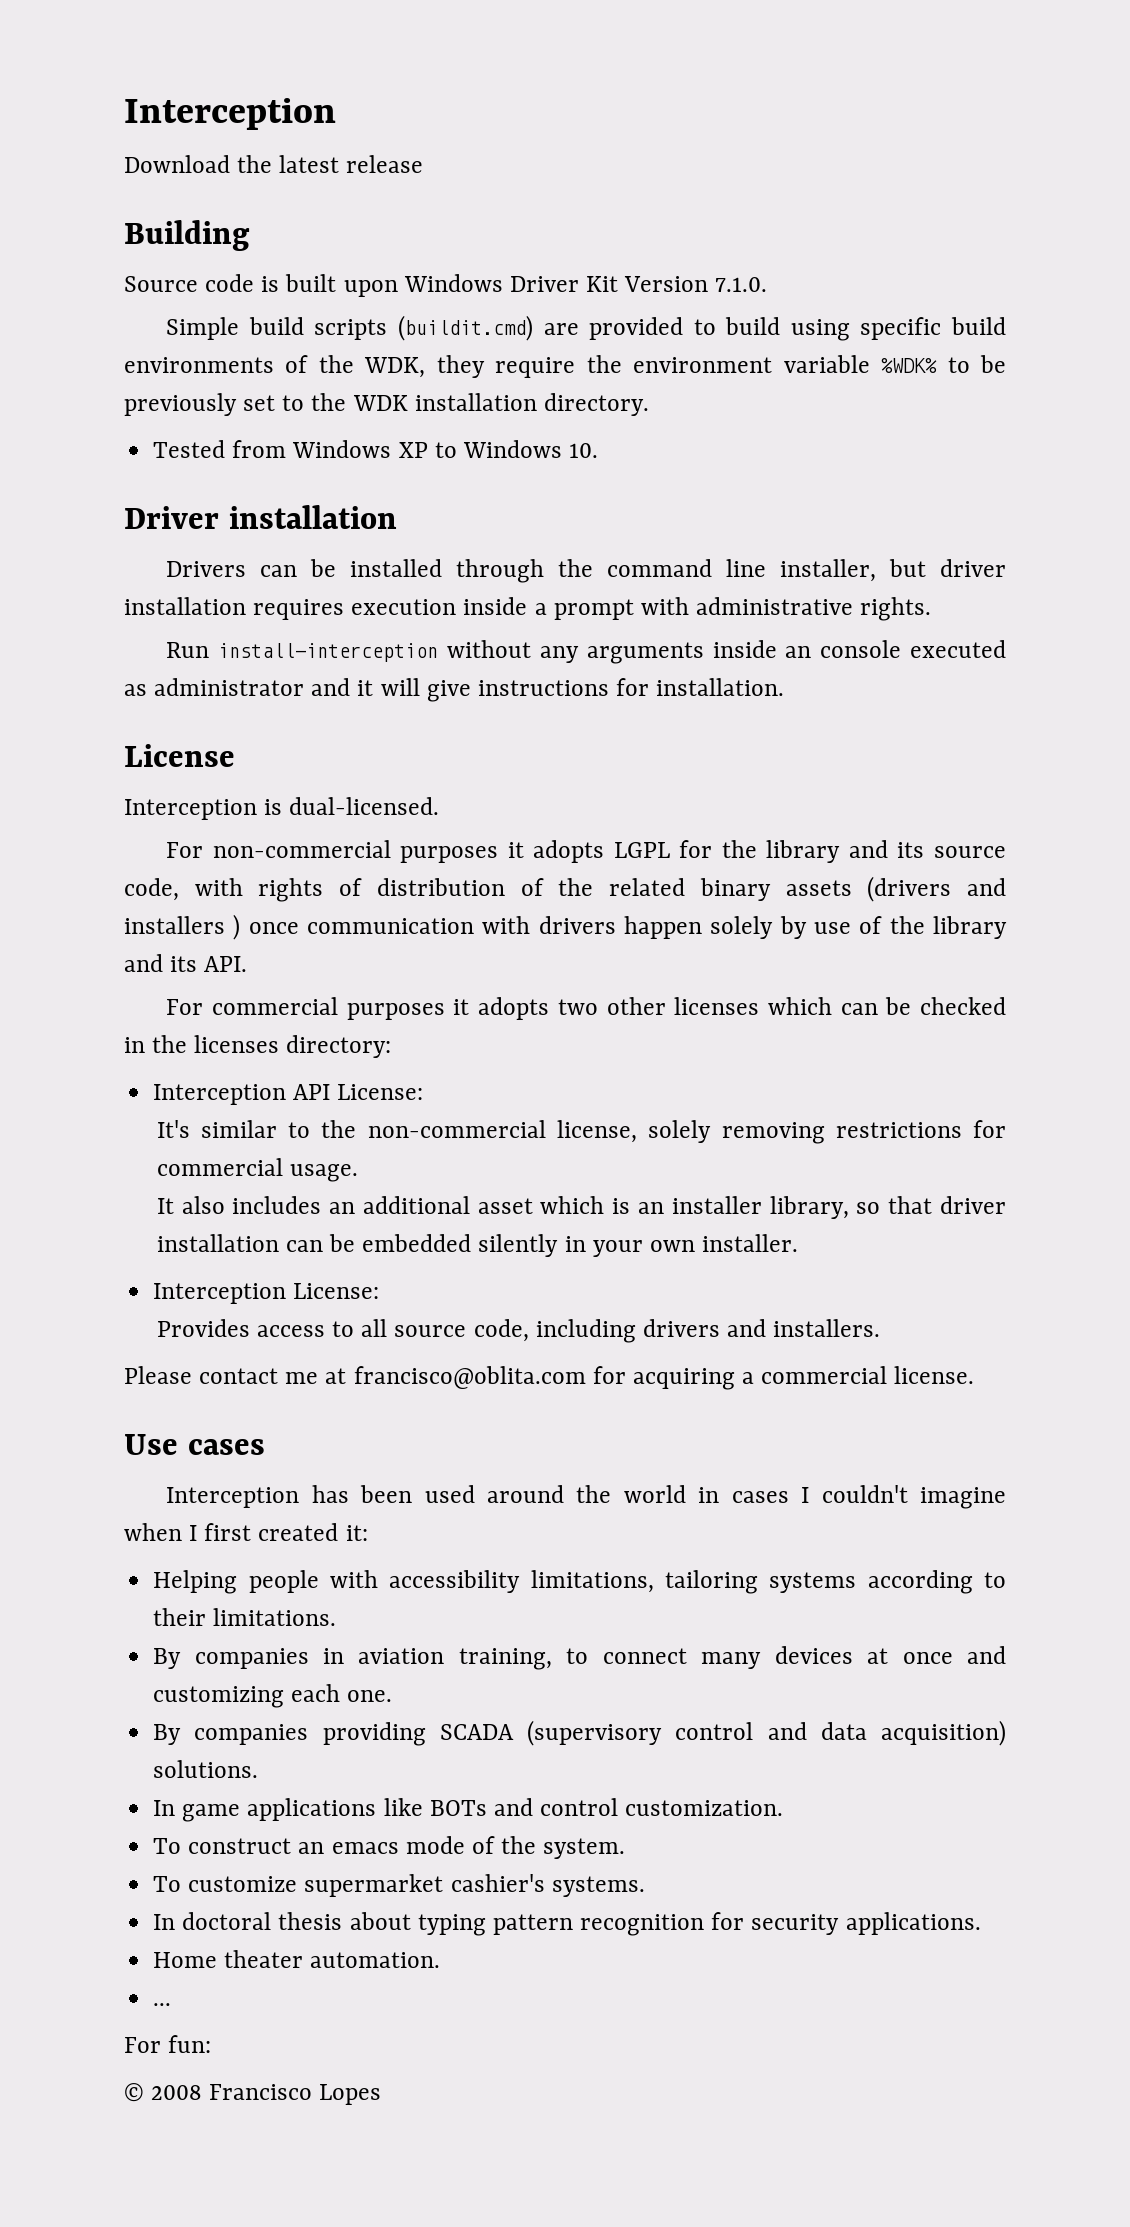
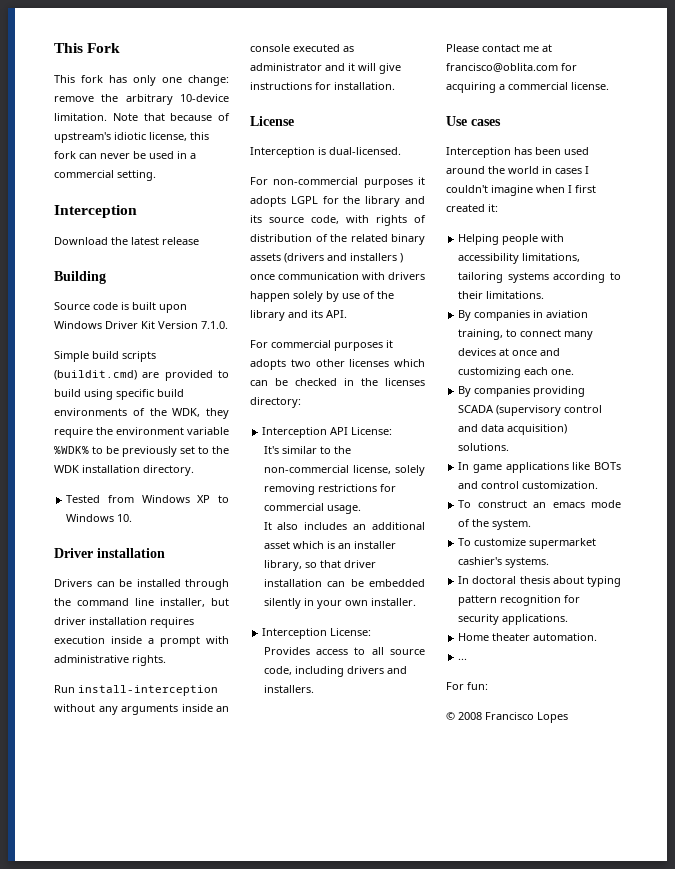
+ This Fork
+ This fork has only one change: remove the arbitrary 10-device limitation. Note that because of upstream's idiotic license, this fork can never be used in a commercial setting.

